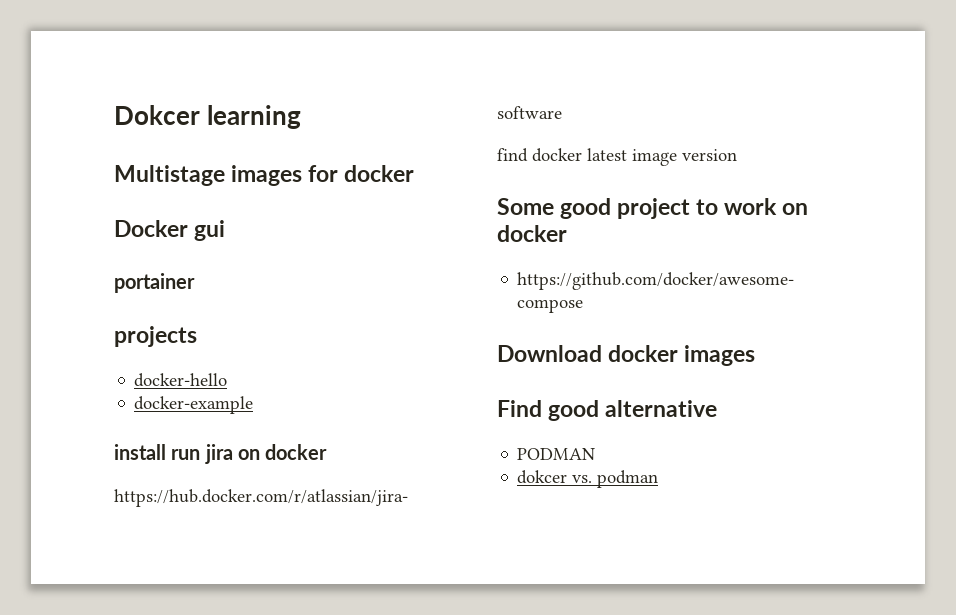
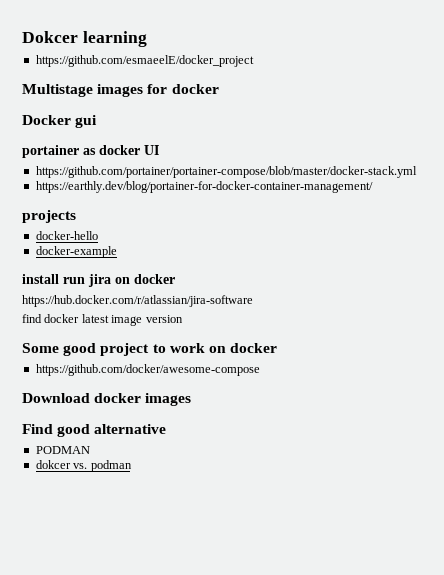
+ https://github.com/esmaeelE/docker_project
- portainer
+ portainer as docker UI
+ https://github.com/portainer/portainer-compose/blob/master/docker-stack.yml
+ https://earthly.dev/blog/portainer-for-docker-container-management/

